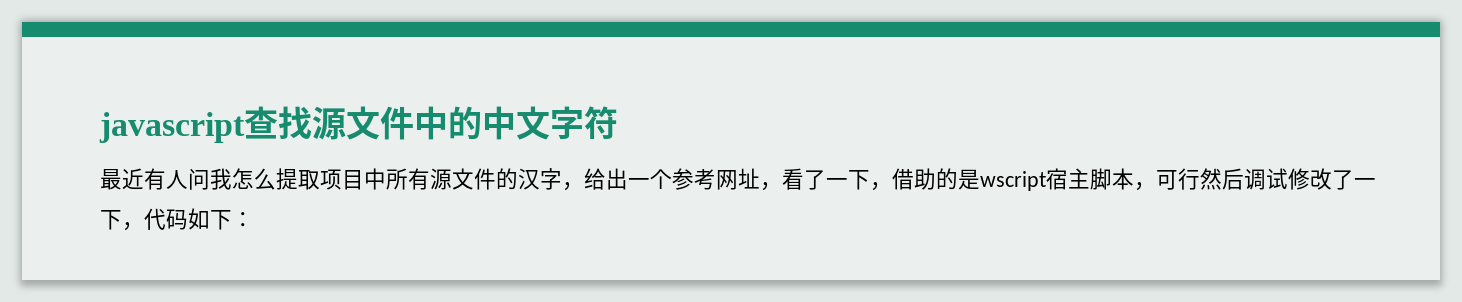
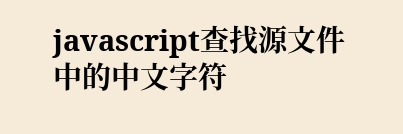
- 最近有人问我怎么提取项目中所有源文件的汉字，给出一个参考网址，看了一下，借助的是wscript宿主脚本，可行然后调试修改了一下，代码如下：

